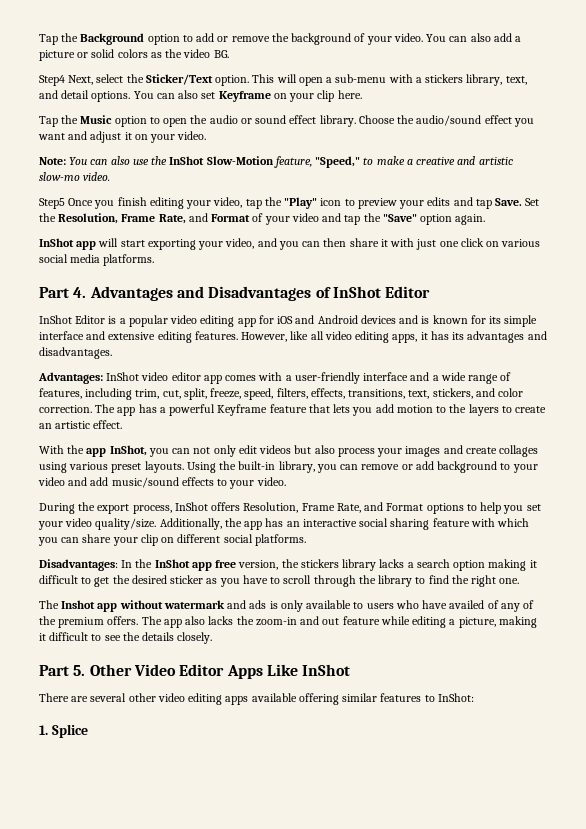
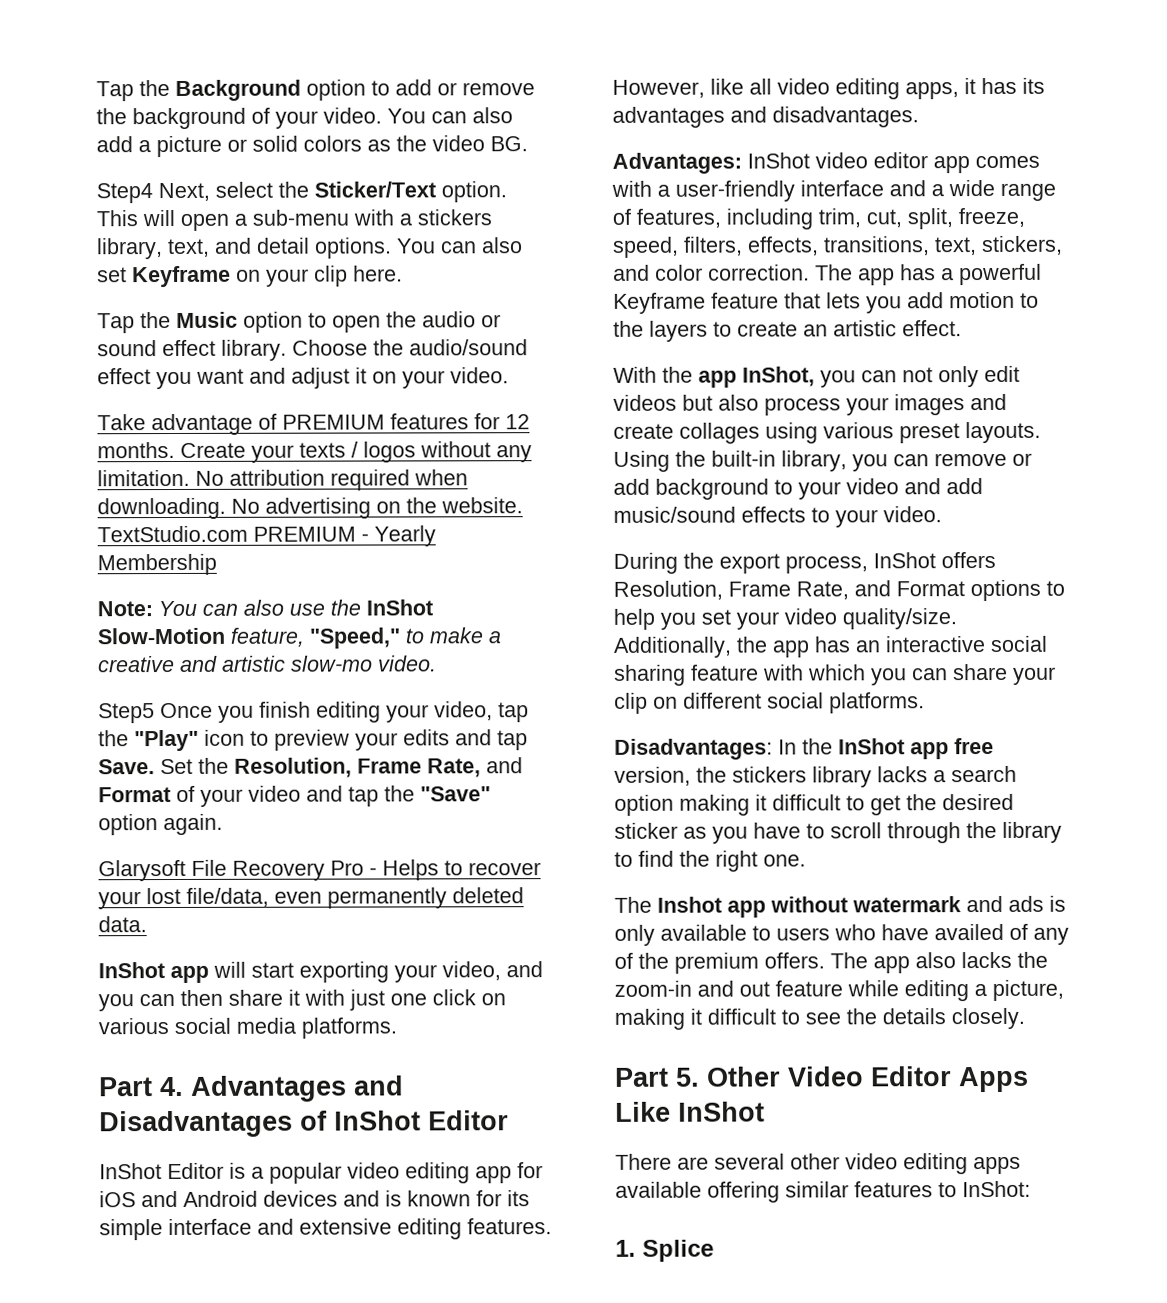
+ Take advantage of PREMIUM features for 12 months. Create your texts / logos without any limitation. No attribution required when downloading. No advertising on the website. TextStudio.com PREMIUM - Yearly Membership
+ Glarysoft File Recovery Pro - Helps to recover your lost file/data, even permanently deleted data.

